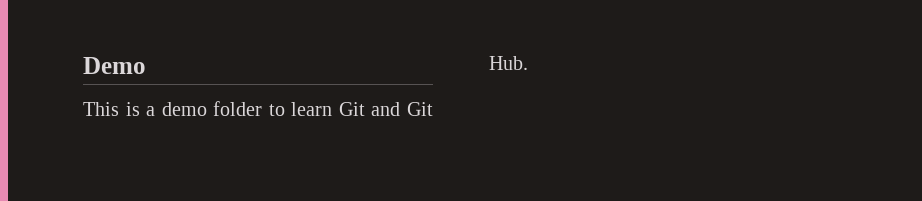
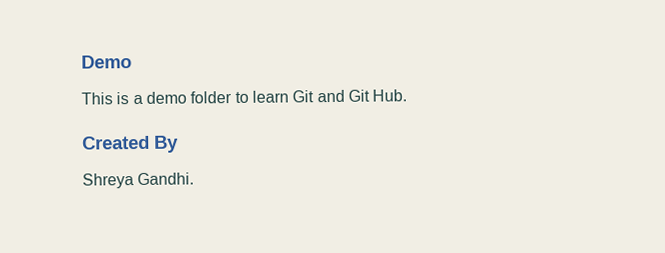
+ Created By
+ Shreya Gandhi.

